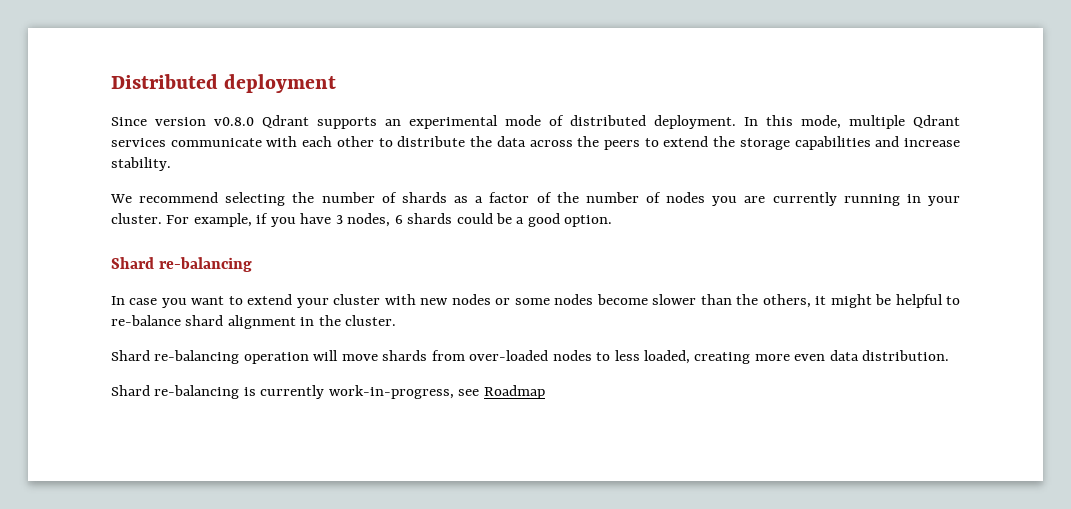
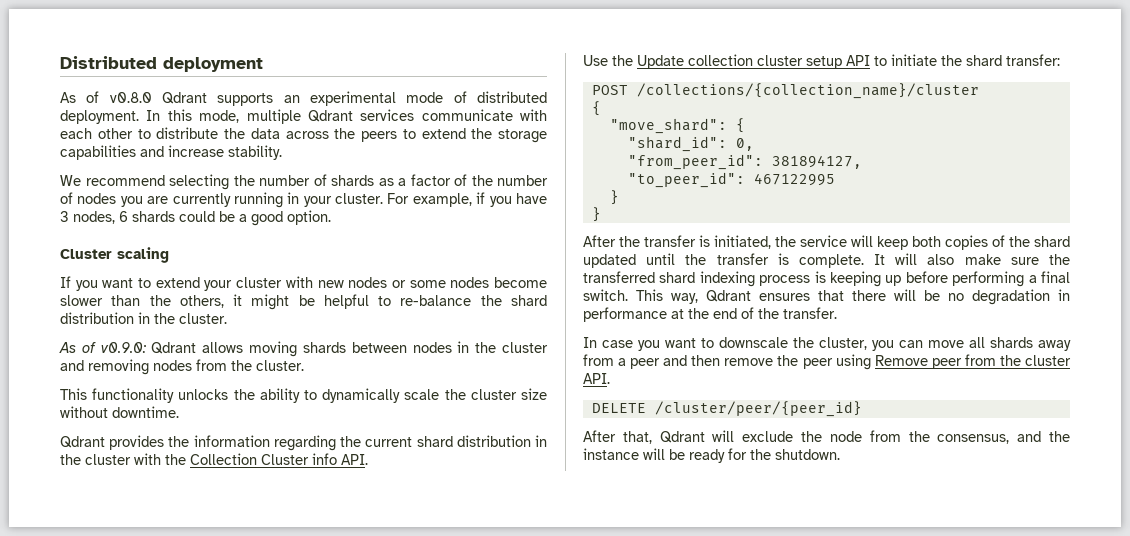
- Since version v0.8.0 Qdrant supports an experimental mode of distributed deployment.
+ As of v0.8.0 Qdrant supports an experimental mode of distributed deployment.
  For example, if you have 3 nodes, 6 shards could be a good option.
- Shard re-balancing
- In case you want to extend your cluster with new nodes or some nodes become slower than the others, it might be helpful to re-balance shard alignment in the cluster.
+ Cluster scaling
+ If you want to extend your cluster with new nodes or some nodes become slower than the others, it might be helpful to re-balance the shard distribution in the cluster.
- Shard re-balancing operation will move shards from over-loaded nodes to less loaded, creating more even data distribution.
- Shard re-balancing is currently work-in-progress, see Roadmap
+ As of v0.9.0: Qdrant allows moving shards between nodes in the cluster and removing nodes from the cluster.
+ This functionality unlocks the ability to dynamically scale the cluster size without downtime.
+ Qdrant provides the information regarding the current shard distribution in the cluster with the Collection Cluster info API.
+ Use the Update collection cluster setup API to initiate the shard transfer:
+ POST /collections/{collection_name}/cluster
+ {
+ "move_shard": {
+ "shard_id": 0,
+ "from_peer_id": 381894127,
+ "to_peer_id": 467122995
+ }
+ }
+ After the transfer is initiated, the service will keep both copies of the shard updated until the transfer is complete. It will also make sure the transferred shard indexing process is keeping up before performing a final switch. This way, Qdrant ensures that there will be no degradation in performance at the end of the transfer.
+ In case you want to downscale the cluster, you can move all shards away from a peer and then remove the peer using Remove peer from the cluster API.
+ DELETE /cluster/peer/{peer_id}
+ After that, Qdrant will exclude the node from the consensus, and the instance will be ready for the shutdown.

